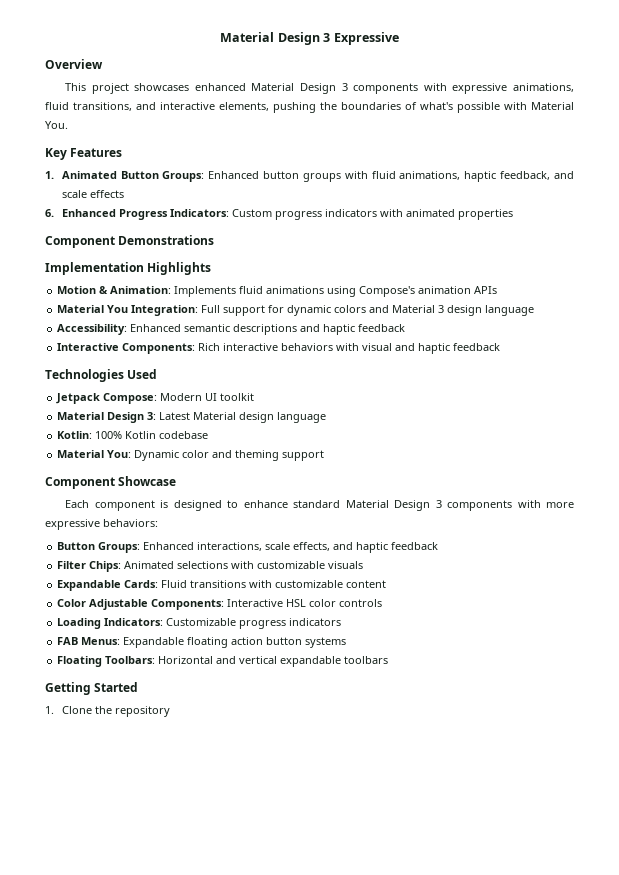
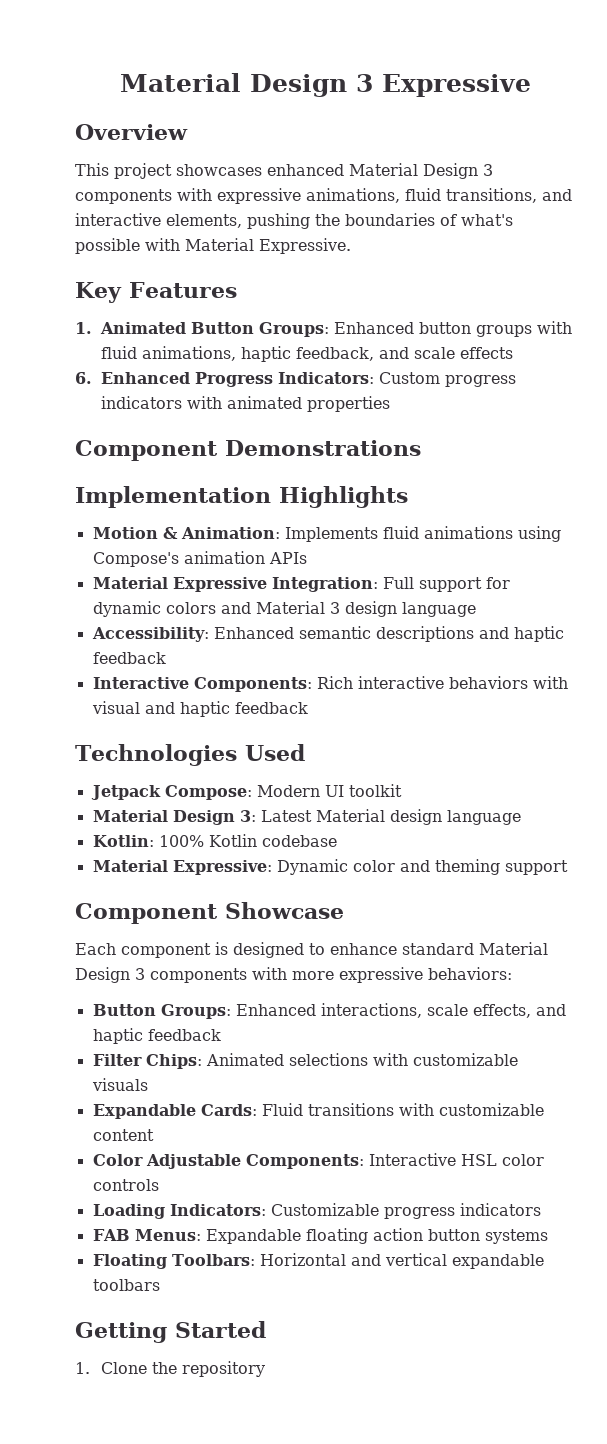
- This project showcases enhanced Material Design 3 components with expressive animations, fluid transitions, and interactive elements, pushing the boundaries of what's possible with Material You.
+ This project showcases enhanced Material Design 3 components with expressive animations, fluid transitions, and interactive elements, pushing the boundaries of what's possible with Material Expressive.
- Material You Integration: Full support for dynamic colors and Material 3 design language
+ Material Expressive Integration: Full support for dynamic colors and Material 3 design language
- Material You: Dynamic color and theming support
+ Material Expressive: Dynamic color and theming support

